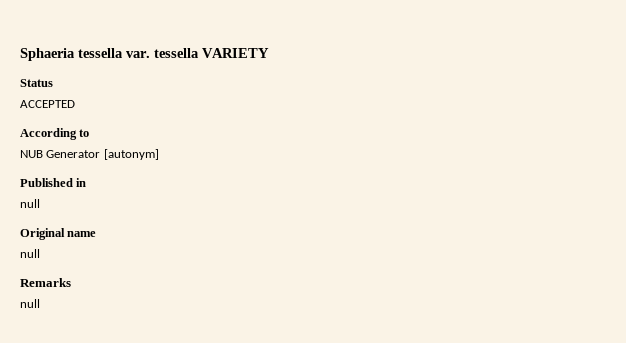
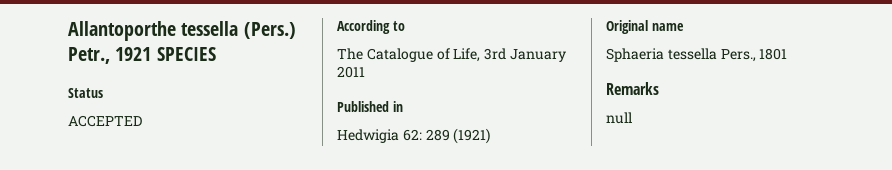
- Sphaeria tessella var. tessella VARIETY
+ Allantoporthe tessella (Pers.) Petr., 1921 SPECIES
  Status
  ACCEPTED
  According to
- NUB Generator [autonym]
+ The Catalogue of Life, 3rd January 2011
  Published in
- null
+ Hedwigia 62: 289 (1921)
  Original name
- null
+ Sphaeria tessella Pers., 1801

